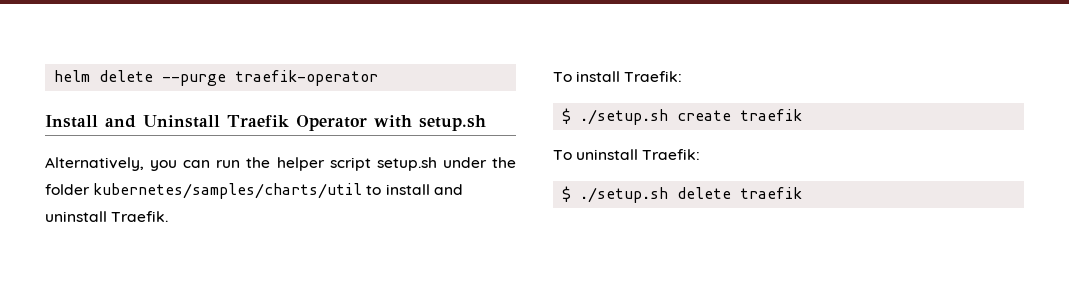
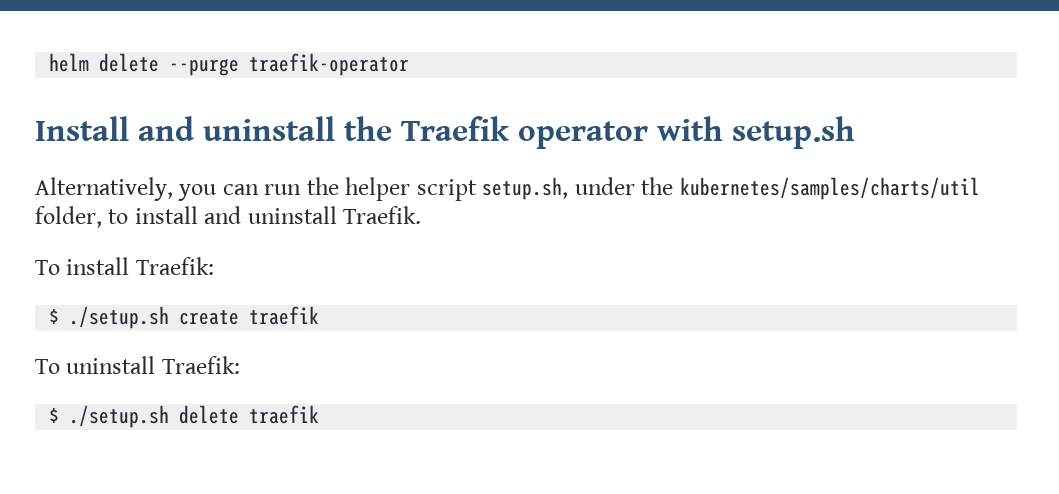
- Install and Uninstall Traefik Operator with setup.sh
+ Install and uninstall the Traefik operator with setup.sh
- Alternatively, you can run the helper script setup.sh under the folder kubernetes/samples/charts/util to install and uninstall Traefik.
+ Alternatively, you can run the helper script setup.sh, under the kubernetes/samples/charts/util folder, to install and uninstall Traefik.

